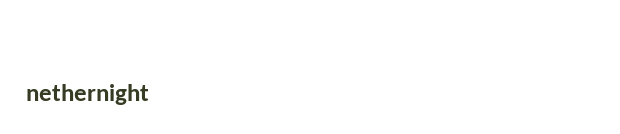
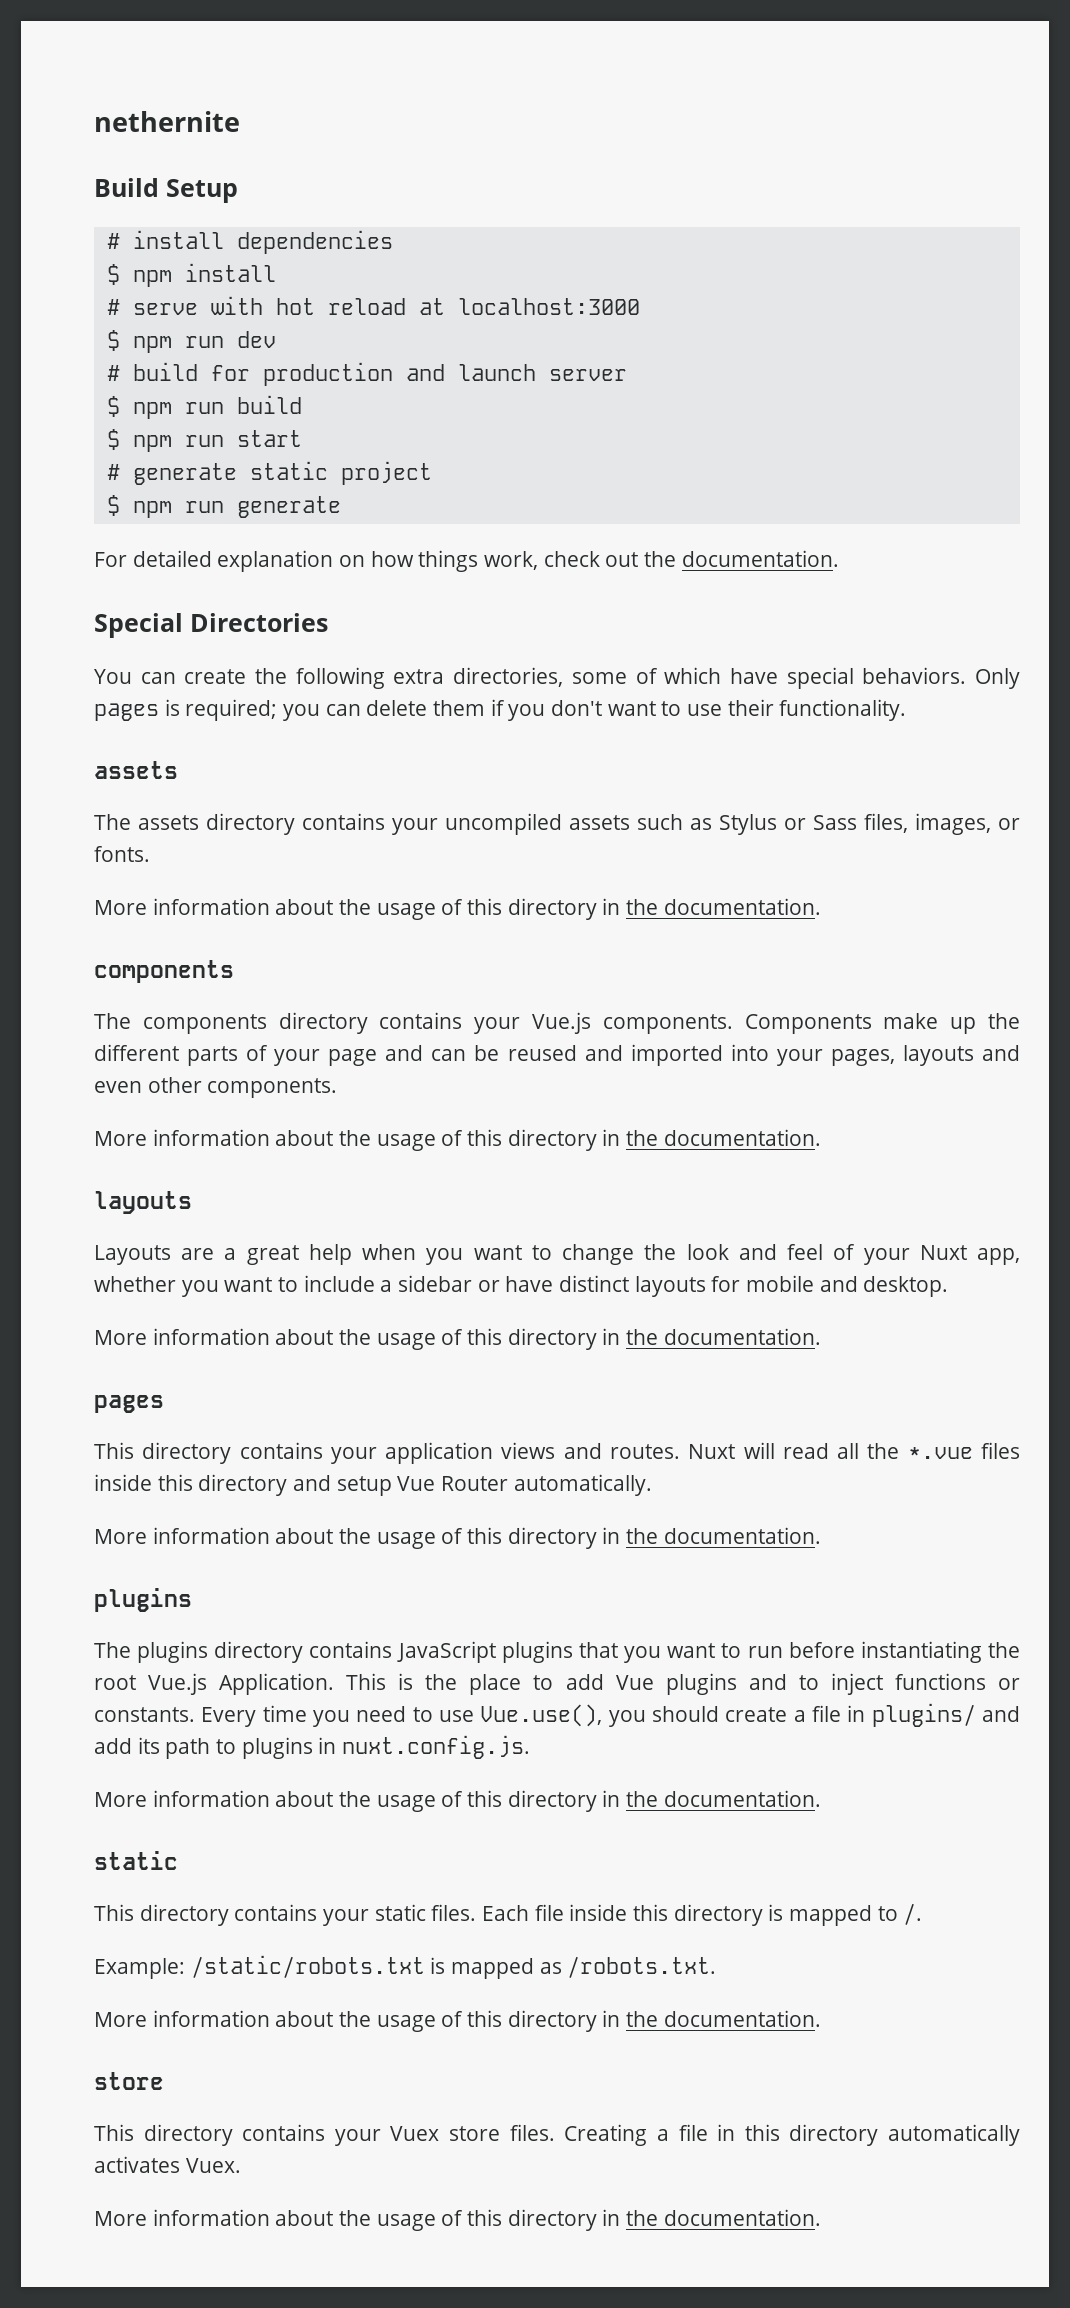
- nethernight
+ nethernite
+ Build Setup
+ # install dependencies
+ $ npm install
+ # serve with hot reload at localhost:3000
+ $ npm run dev
+ # build for production and launch server
+ $ npm run build
+ $ npm run start
+ # generate static project
+ $ npm run generate
+ For detailed explanation on how things work, check out the documentation.
+ Special Directories
+ You can create the following extra directories, some of which have special behaviors. Only pages is required; you can delete them if you don't want to use their functionality.
+ assets
+ The assets directory contains your uncompiled assets such as Stylus or Sass files, images, or fonts.
+ More information about the usage of this directory in the documentation.
+ components
+ The components directory contains your Vue.js components. Components make up the different parts of your page and can be reused and imported into your pages, layouts and even other components.
+ More information about the usage of this directory in the documentation.
+ layouts
+ Layouts are a great help when you want to change the look and feel of your Nuxt app, whether you want to include a sidebar or have distinct layouts for mobile and desktop.
+ More information about the usage of this directory in the documentation.
+ pages
+ This directory contains your application views and routes. Nuxt will read all the *.vue files inside this directory and setup Vue Router automatically.
+ More information about the usage of this directory in the documentation.
+ plugins
+ The plugins directory contains JavaScript plugins that you want to run before instantiating the root Vue.js Application. This is the place to add Vue plugins and to inject functions or constants. Every time you need to use Vue.use(), you should create a file in plugins/ and add its path to plugins in nuxt.config.js.
+ More information about the usage of this directory in the documentation.
+ static
+ This directory contains your static files. Each file inside this directory is mapped to /.
+ Example: /static/robots.txt is mapped as /robots.txt.
+ More information about the usage of this directory in the documentation.
+ store
+ This directory contains your Vuex store files. Creating a file in this directory automatically activates Vuex.
+ More information about the usage of this directory in the documentation.

